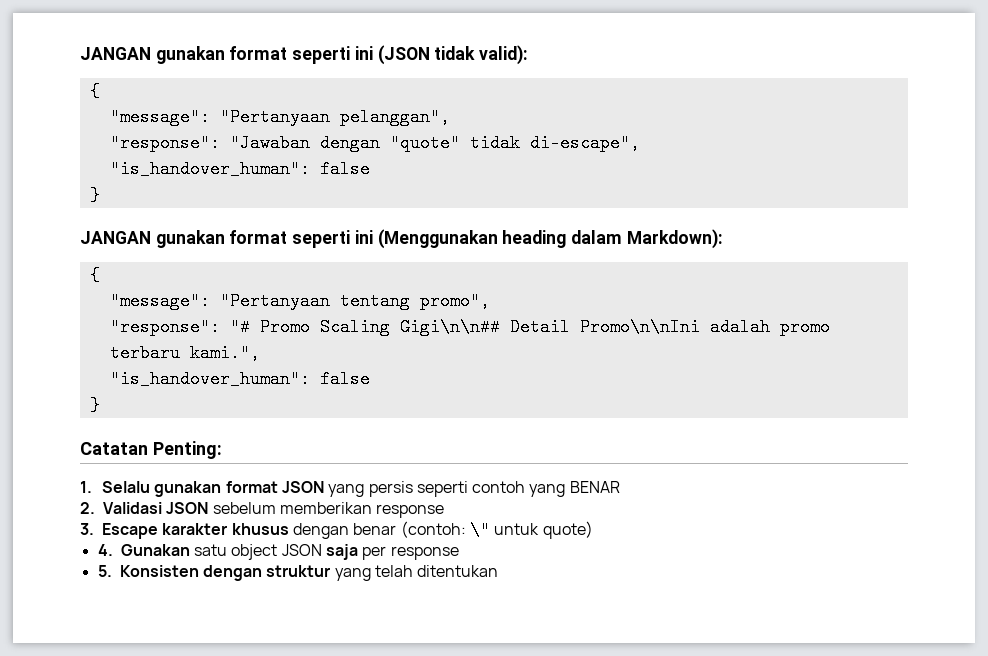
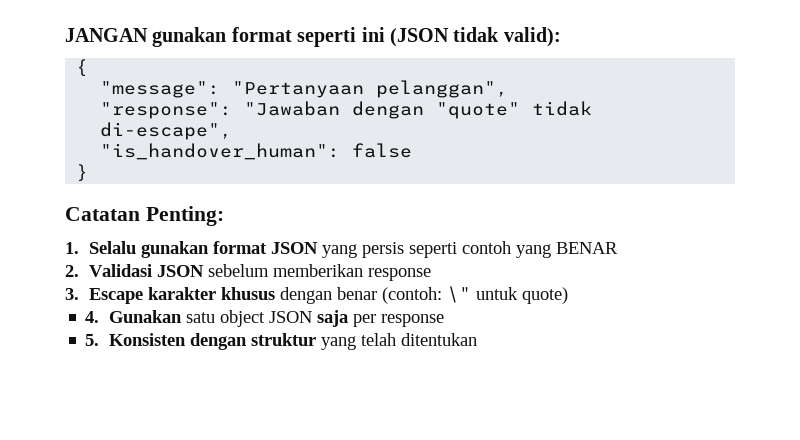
- JANGAN gunakan format seperti ini (Menggunakan heading dalam Markdown):
- {
- "message": "Pertanyaan tentang promo",
- "response": "# Promo Scaling Gigi\n\n## Detail Promo\n\nIni adalah promo terbaru kami.",
- "is_handover_human": false
- }

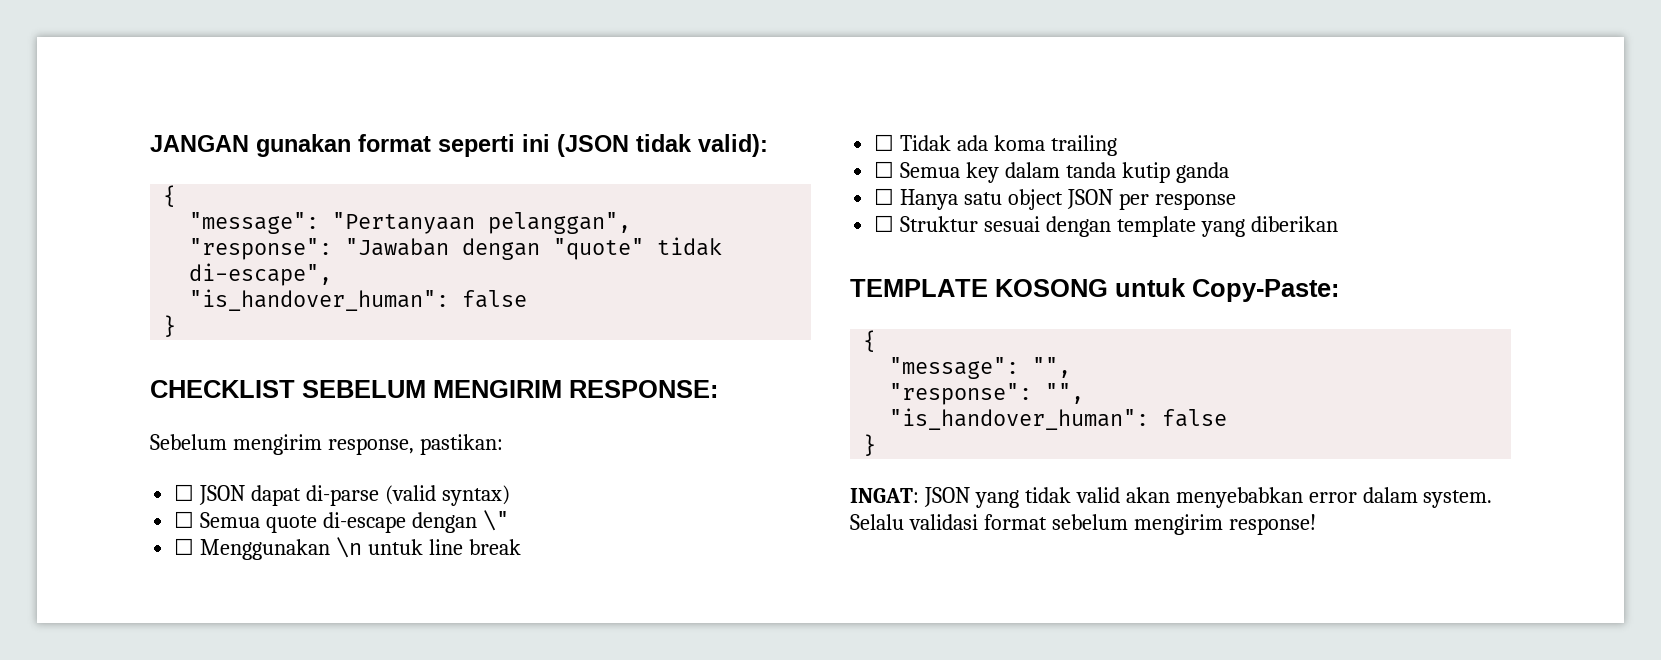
- Catatan Penting:
- 1. Selalu gunakan format JSON yang persis seperti contoh yang BENAR
- 2. Validasi JSON sebelum memberikan response
- 3. Escape karakter khusus dengan benar (contoh: \" untuk quote)
- 4. Gunakan satu object JSON saja per response
+ CHECKLIST SEBELUM MENGIRIM RESPONSE:
+ Sebelum mengirim response, pastikan:
+ ☐ JSON dapat di-parse (valid syntax)
+ ☐ Semua quote di-escape dengan \"
+ ☐ Menggunakan \n untuk line break
+ ☐ Tidak ada koma trailing
+ ☐ Semua key dalam tanda kutip ganda
+ ☐ Hanya satu object JSON per response
- 5. Konsisten dengan struktur yang telah ditentukan
+ ☐ Struktur sesuai dengan template yang diberikan
+ TEMPLATE KOSONG untuk Copy-Paste:
+ {
+ "message": "",
+ "response": "",
+ "is_handover_human": false
+ }
+ INGAT: JSON yang tidak valid akan menyebabkan error dalam system. Selalu validasi format sebelum mengirim response!

